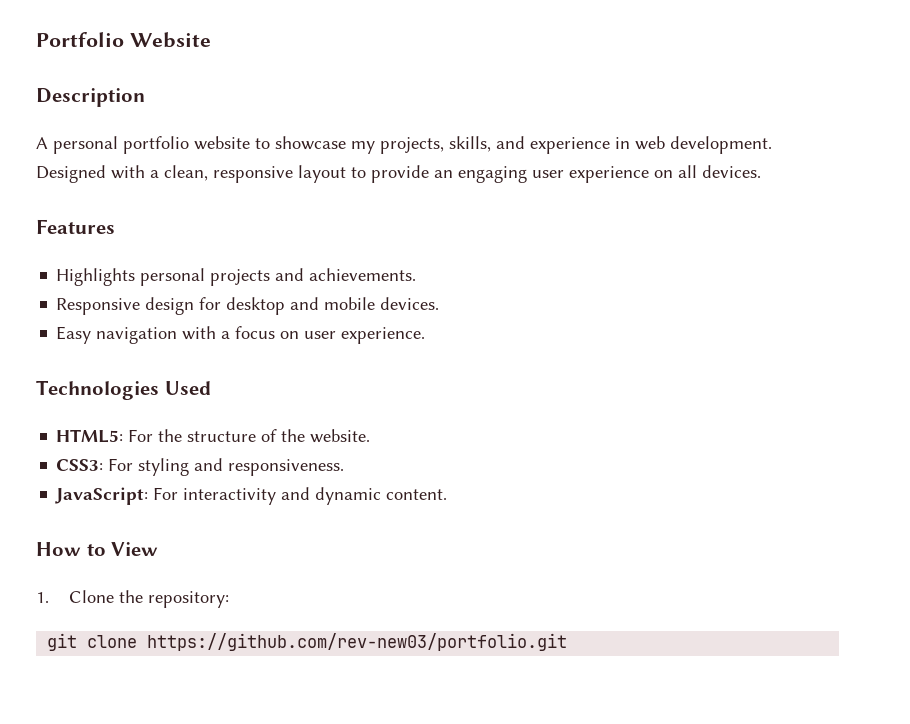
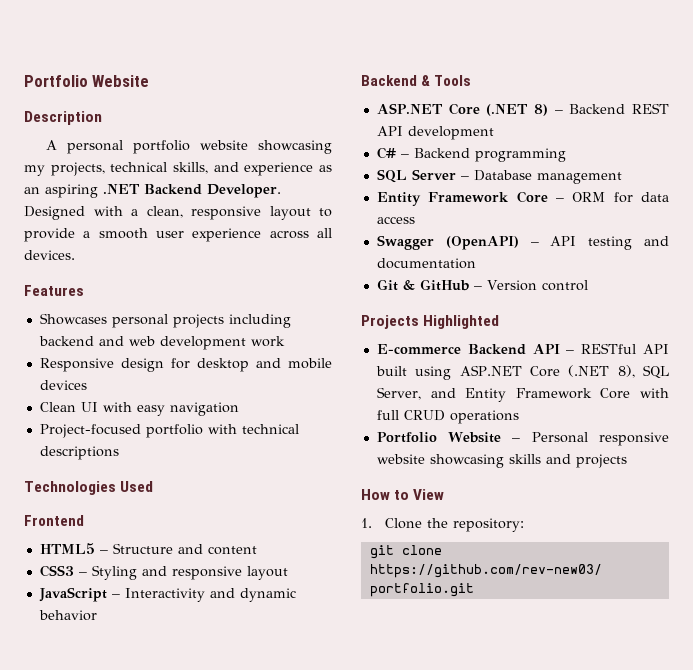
- A personal portfolio website to showcase my projects, skills, and experience in web development.
+ A personal portfolio website showcasing my projects, technical skills, and experience as an aspiring .NET Backend Developer.
- Designed with a clean, responsive layout to provide an engaging user experience on all devices.
+ Designed with a clean, responsive layout to provide a smooth user experience across all devices.
- Highlights personal projects and achievements.
+ Showcases personal projects including backend and web development work
- Responsive design for desktop and mobile devices.
- Easy navigation with a focus on user experience.
+ Responsive design for desktop and mobile devices
+ Clean UI with easy navigation
+ Project-focused portfolio with technical descriptions
  Technologies Used
- HTML5: For the structure of the website.
- CSS3: For styling and responsiveness.
- JavaScript: For interactivity and dynamic content.
+ Frontend
+ HTML5 – Structure and content
+ CSS3 – Styling and responsive layout
+ JavaScript – Interactivity and dynamic behavior
+ Backend & Tools
+ ASP.NET Core (.NET 8) – Backend REST API development
+ C# – Backend programming
+ SQL Server – Database management
+ Entity Framework Core – ORM for data access
+ Swagger (OpenAPI) – API testing and documentation
+ Git & GitHub – Version control
+ Projects Highlighted
+ E-commerce Backend API – RESTful API built using ASP.NET Core (.NET 8), SQL Server, and Entity Framework Core with full CRUD operations
+ Portfolio Website – Personal responsive website showcasing skills and projects

